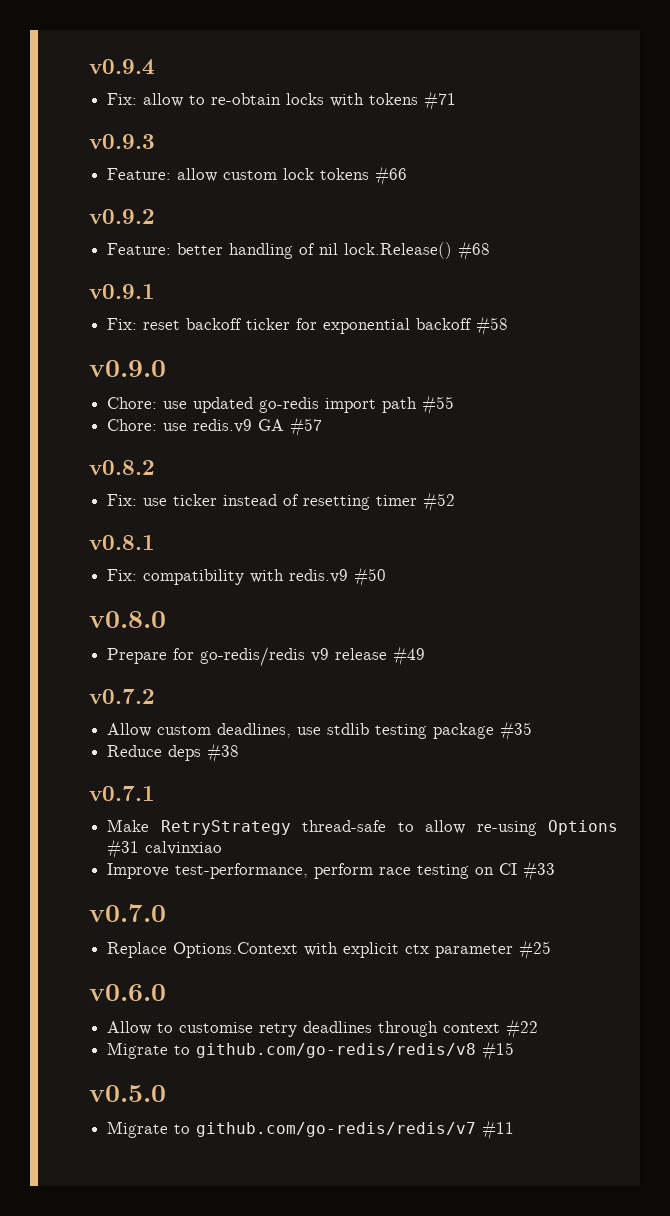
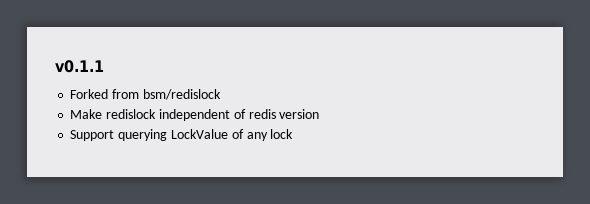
- v0.9.4
- Fix: allow to re-obtain locks with tokens #71
- v0.9.3
- Feature: allow custom lock tokens #66
- v0.9.2
- Feature: better handling of nil lock.Release() #68
- v0.9.1
- Fix: reset backoff ticker for exponential backoff #58
- v0.9.0
- Chore: use updated go-redis import path #55
- Chore: use redis.v9 GA #57
- v0.8.2
- Fix: use ticker instead of resetting timer #52
- v0.8.1
- Fix: compatibility with redis.v9 #50
- v0.8.0
- Prepare for go-redis/redis v9 release #49
- v0.7.2
- Allow custom deadlines, use stdlib testing package #35
- Reduce deps #38
- v0.7.1
- Make RetryStrategy thread-safe to allow re-using Options #31 calvinxiao
- Improve test-performance, perform race testing on CI #33
- v0.7.0
- Replace Options.Context with explicit ctx parameter #25
- v0.6.0
- Allow to customise retry deadlines through context #22
- Migrate to github.com/go-redis/redis/v8 #15
- v0.5.0
- Migrate to github.com/go-redis/redis/v7 #11
+ v0.1.1
+ Forked from bsm/redislock
+ Make redislock independent of redis version
+ Support querying LockValue of any lock

